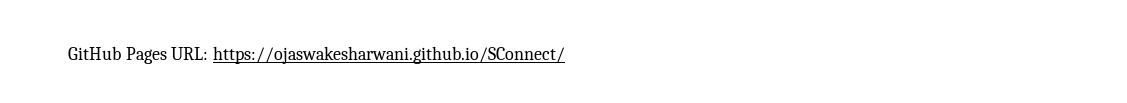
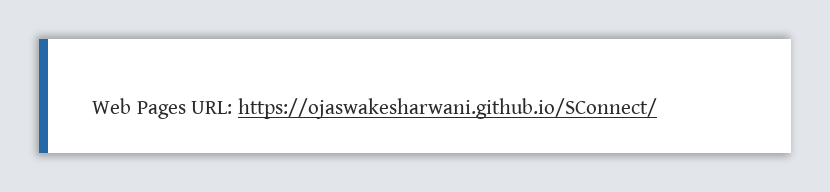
- GitHub Pages URL: https://ojaswakesharwani.github.io/SConnect/
+ Web Pages URL: https://ojaswakesharwani.github.io/SConnect/

